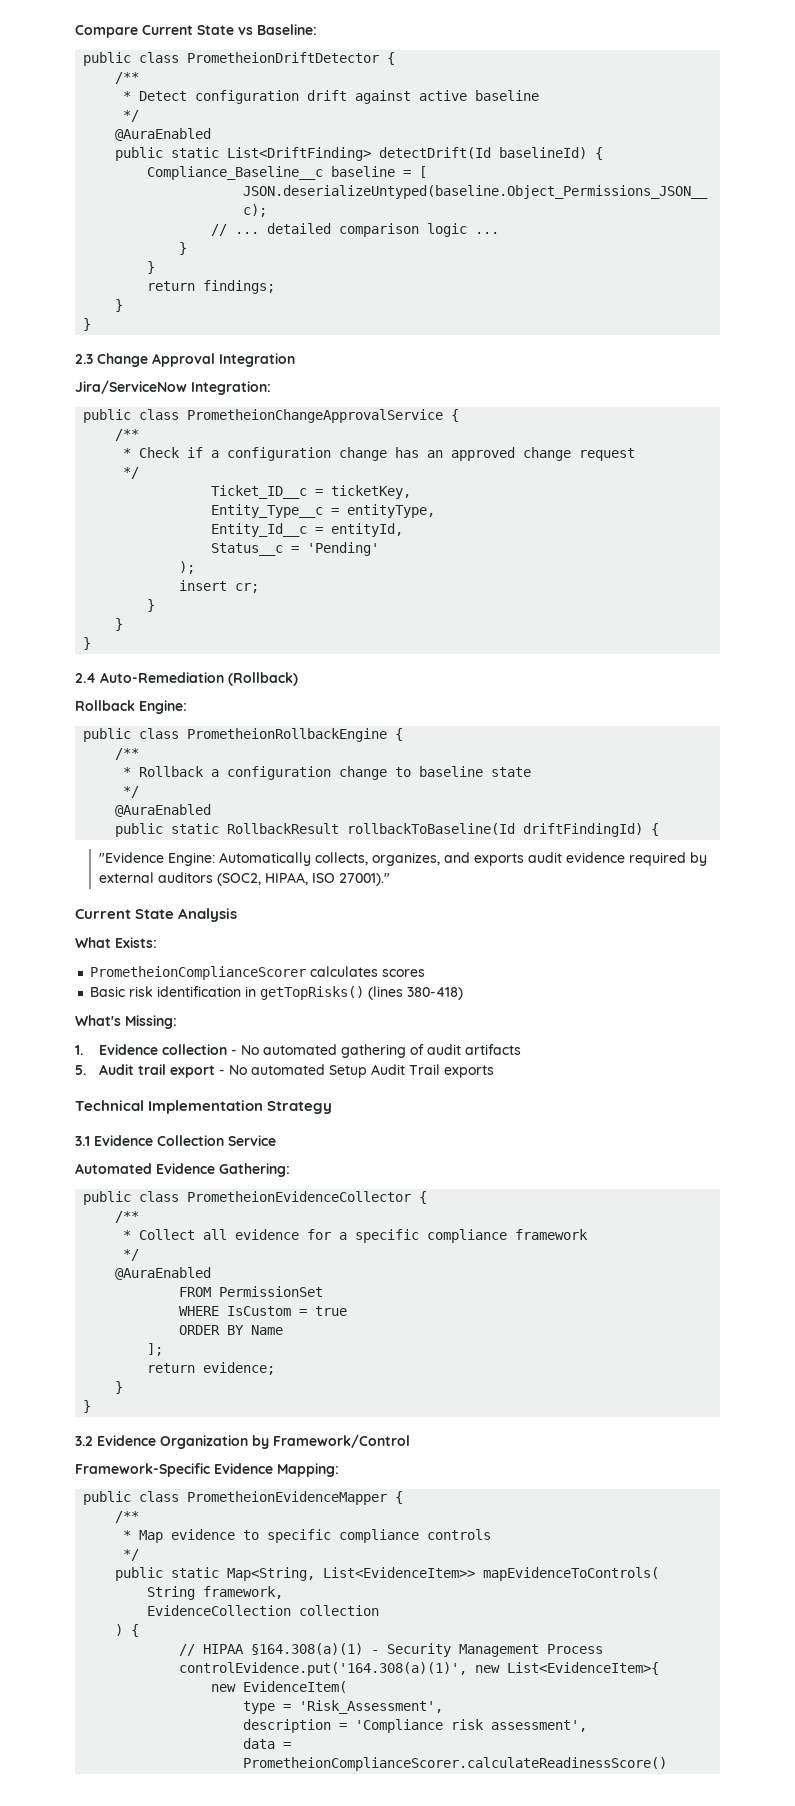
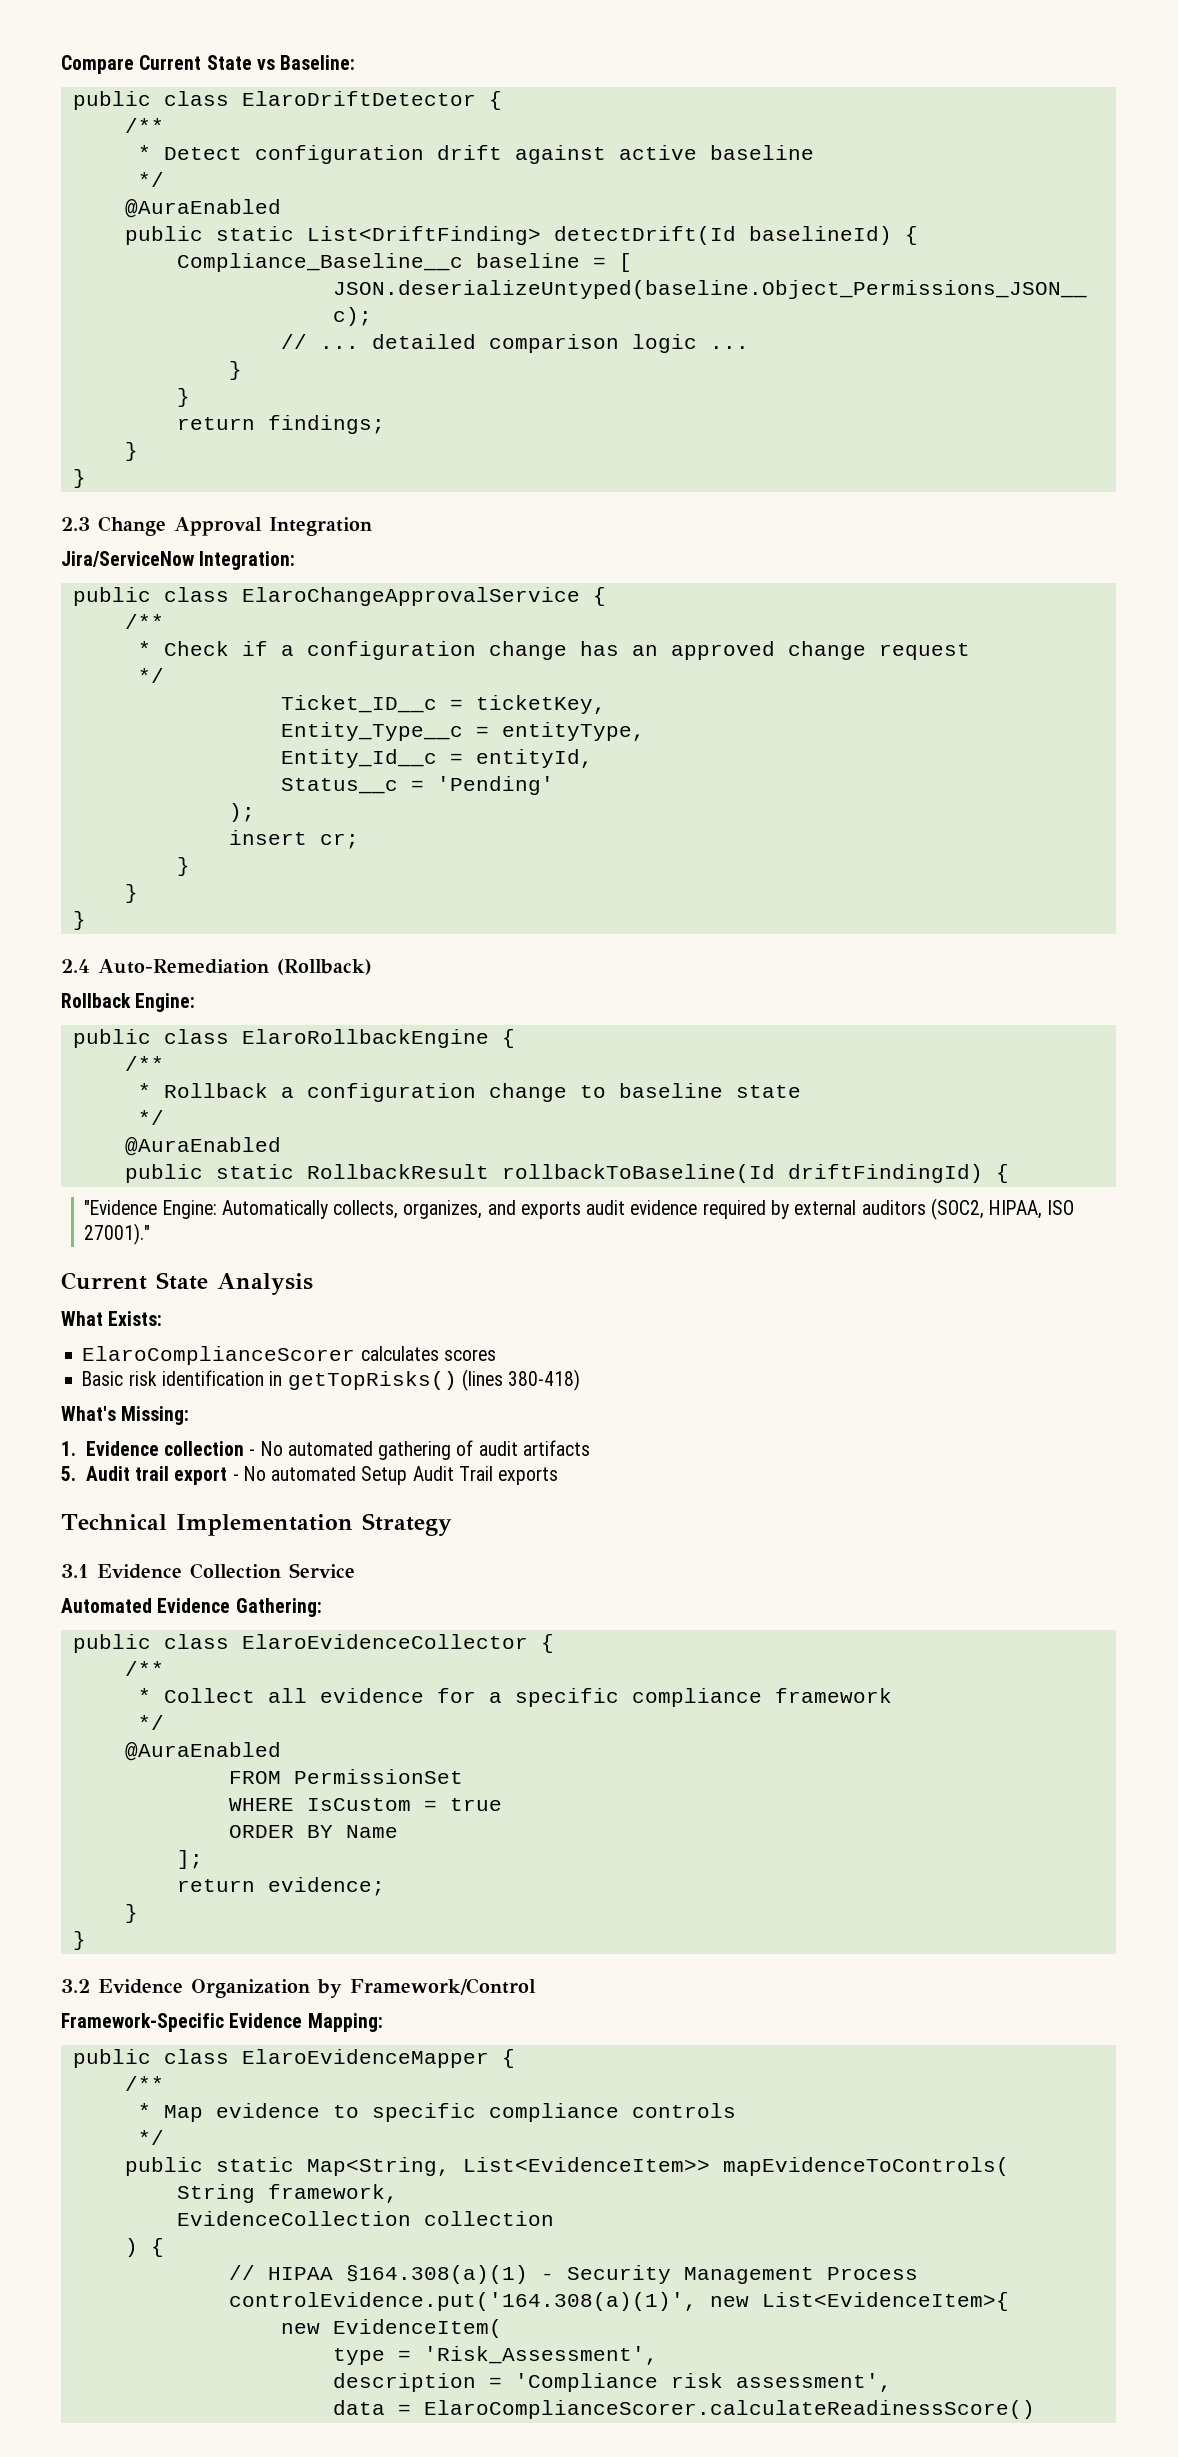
- public class PrometheionDriftDetector {
+ public class ElaroDriftDetector {
- public class PrometheionChangeApprovalService {
+ public class ElaroChangeApprovalService {
- public class PrometheionRollbackEngine {
+ public class ElaroRollbackEngine {
- PrometheionComplianceScorer calculates scores
+ ElaroComplianceScorer calculates scores
- public class PrometheionEvidenceCollector {
+ public class ElaroEvidenceCollector {
- public class PrometheionEvidenceMapper {
+ public class ElaroEvidenceMapper {
- data = PrometheionComplianceScorer.calculateReadinessScore()
+ data = ElaroComplianceScorer.calculateReadinessScore()

